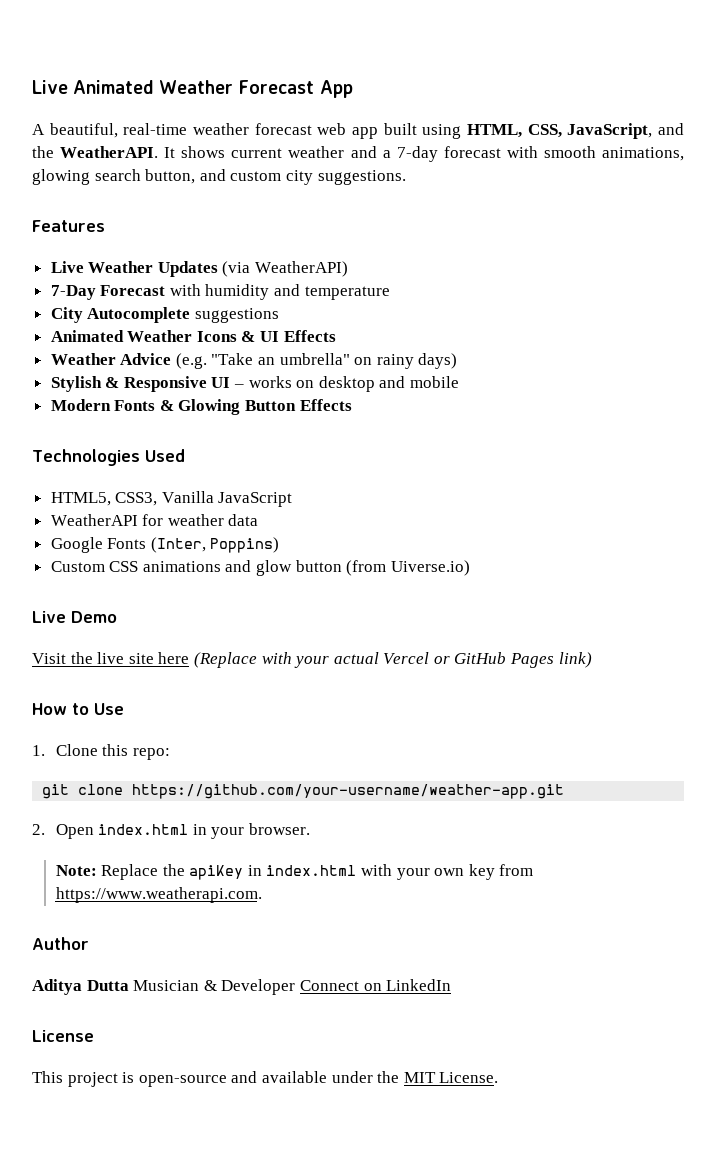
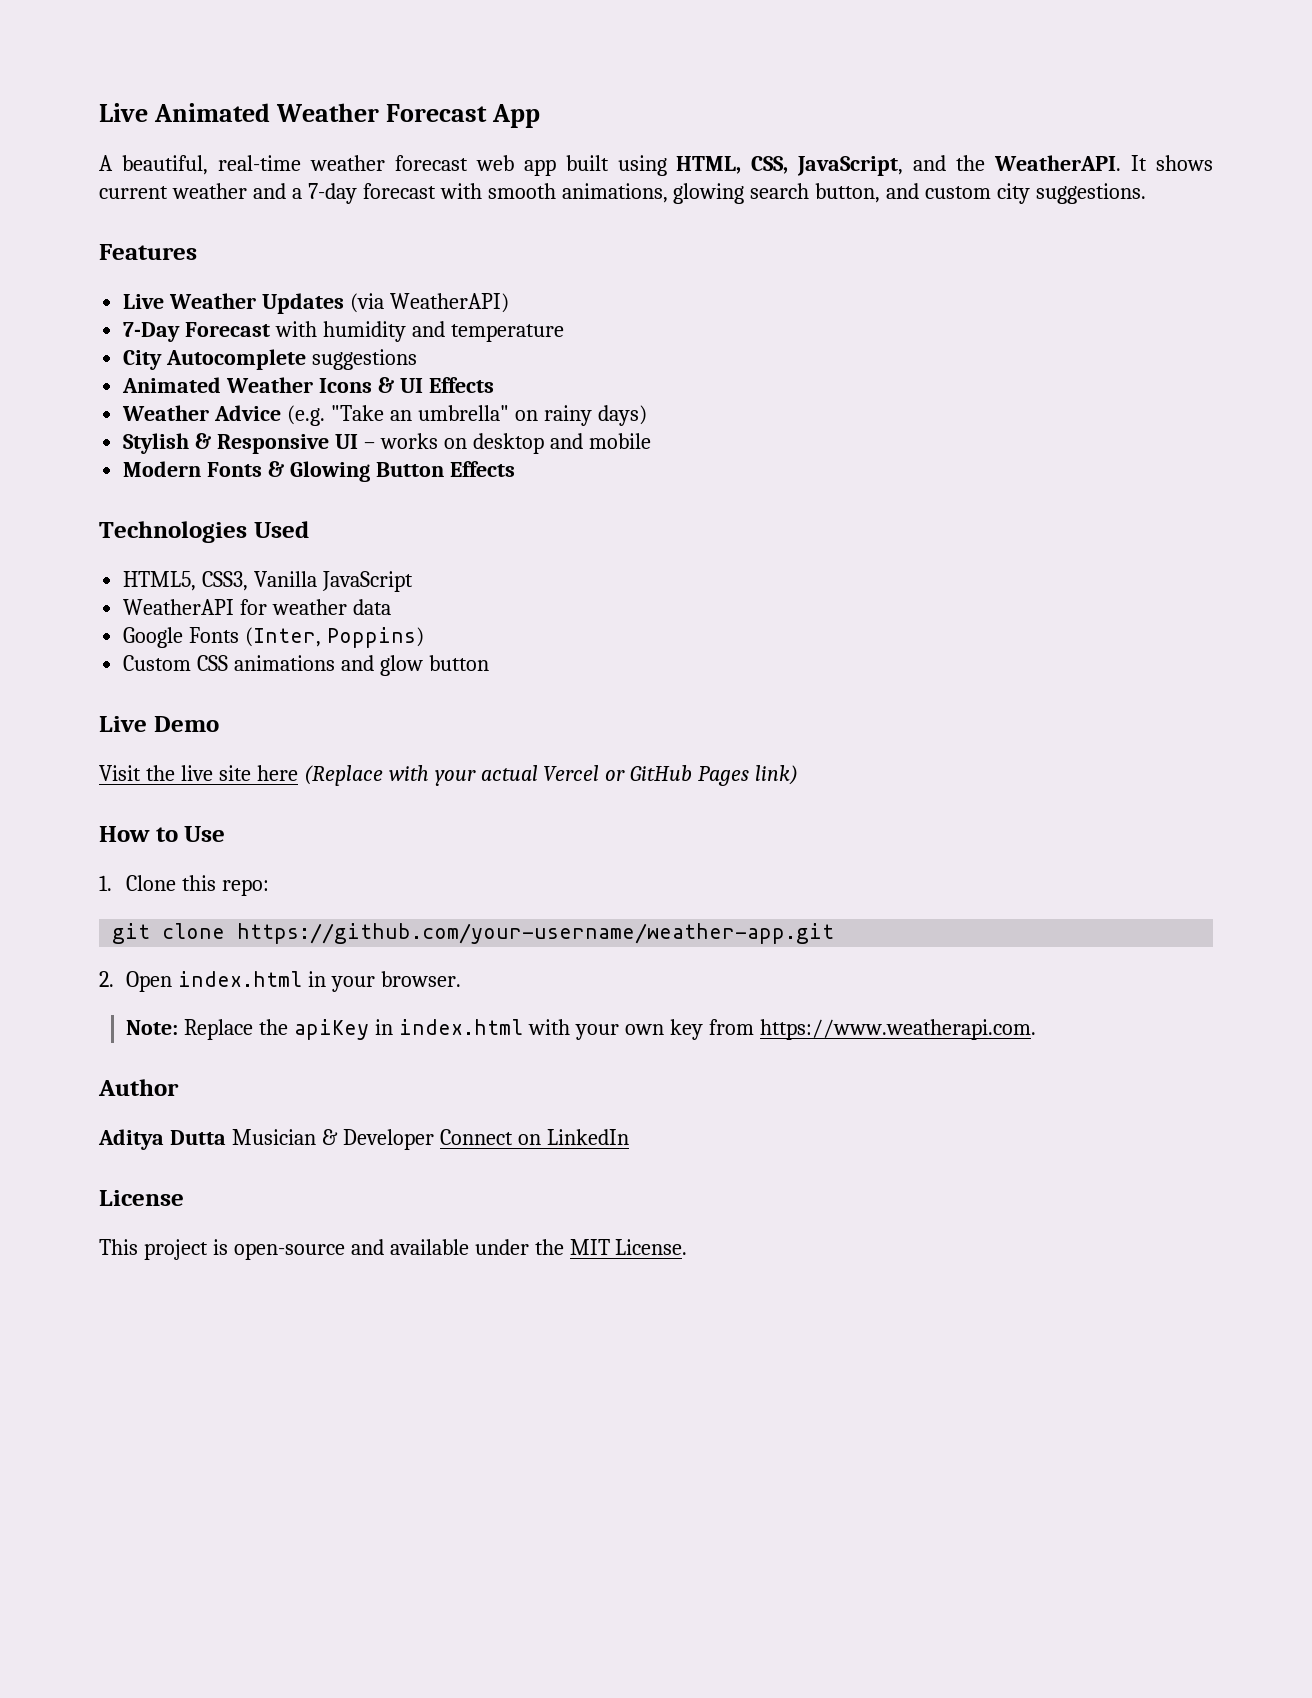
- Custom CSS animations and glow button (from Uiverse.io)
+ Custom CSS animations and glow button

